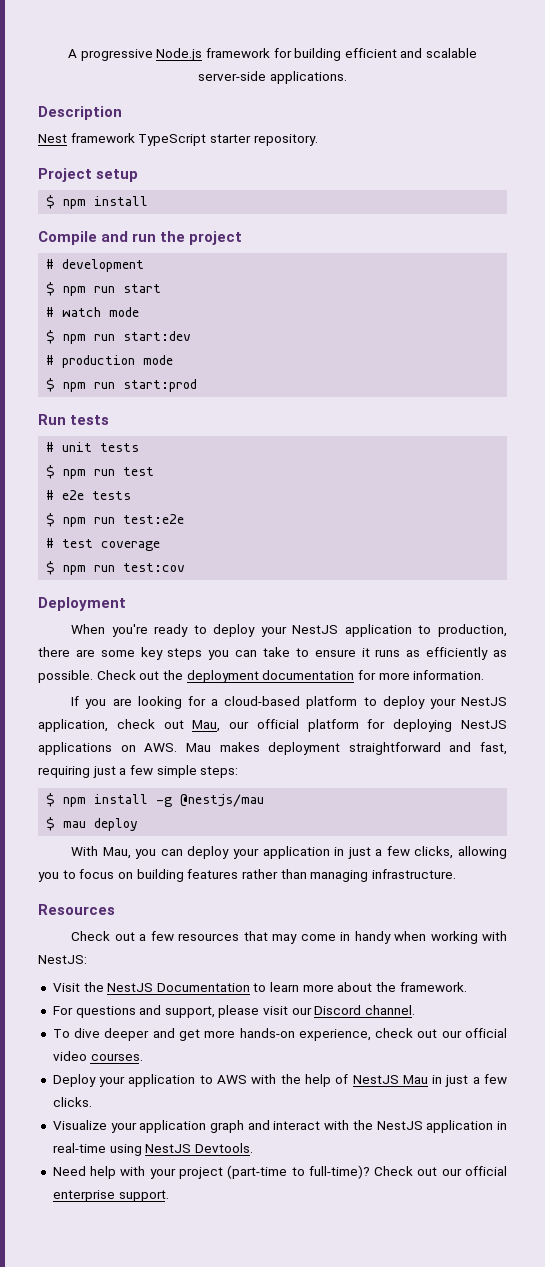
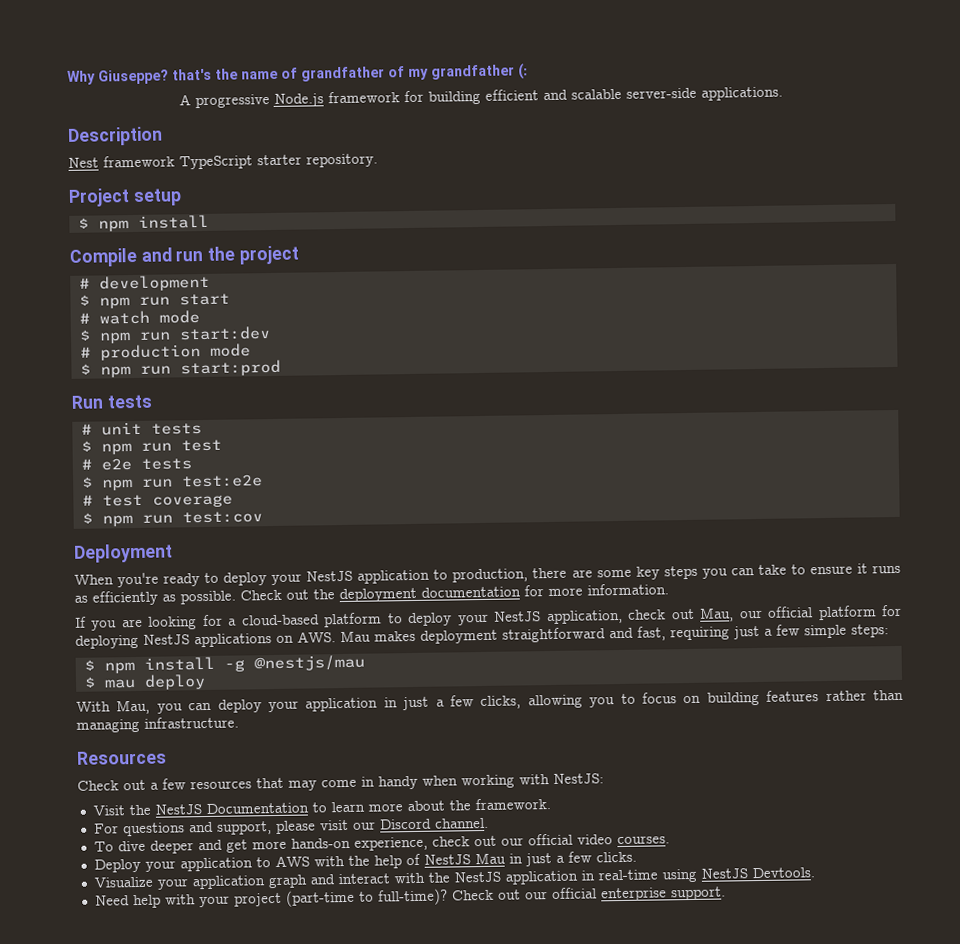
+ Why Giuseppe? that's the name of grandfather of my grandfather (:

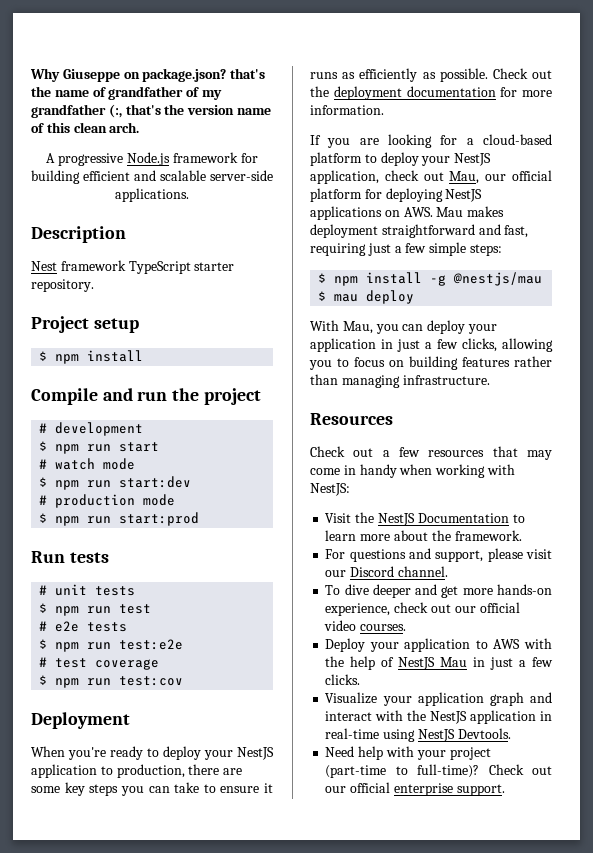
- Why Giuseppe? that's the name of grandfather of my grandfather (:
+ Why Giuseppe on package.json? that's the name of grandfather of my grandfather (:, that's the version name of this clean arch.

